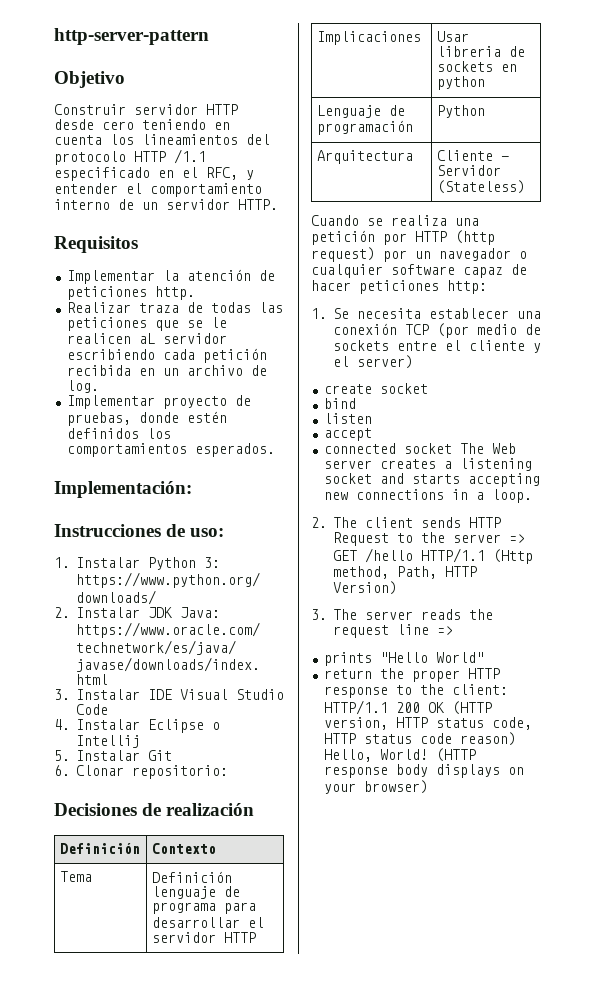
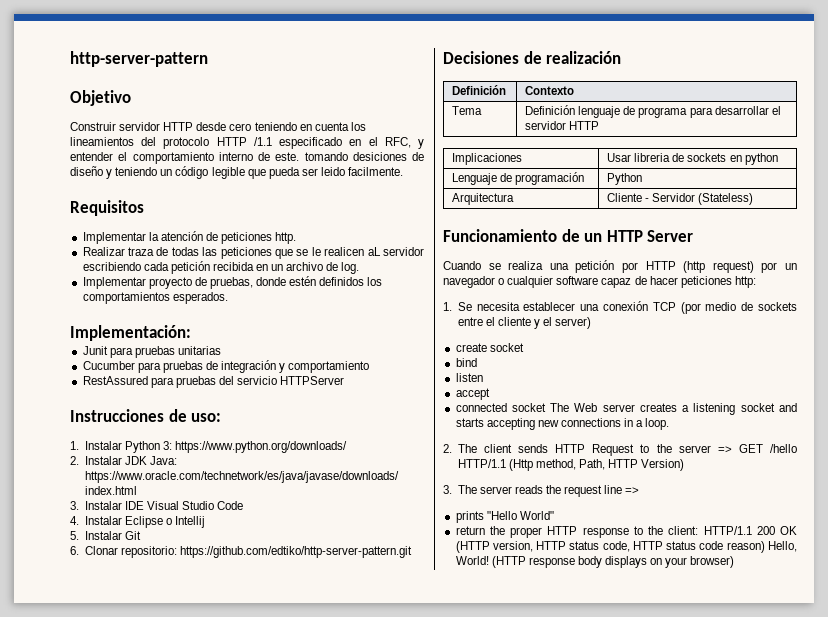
- Construir servidor HTTP desde cero teniendo en cuenta los lineamientos del protocolo HTTP /1.1 especificado en el RFC, y entender el comportamiento interno de un servidor HTTP.
+ Construir servidor HTTP desde cero teniendo en cuenta los lineamientos del protocolo HTTP /1.1 especificado en el RFC, y entender el comportamiento interno de este. tomando desiciones de diseño y teniendo un código legible que pueda ser leido facilmente.
+ Junit para pruebas unitarias
+ Cucumber para pruebas de integración y comportamiento
+ RestAssured para pruebas del servicio HTTPServer
- 6. Clonar repositorio:
+ 6. Clonar repositorio: https://github.com/edtiko/http-server-pattern.git
+ Funcionamiento de un HTTP Server

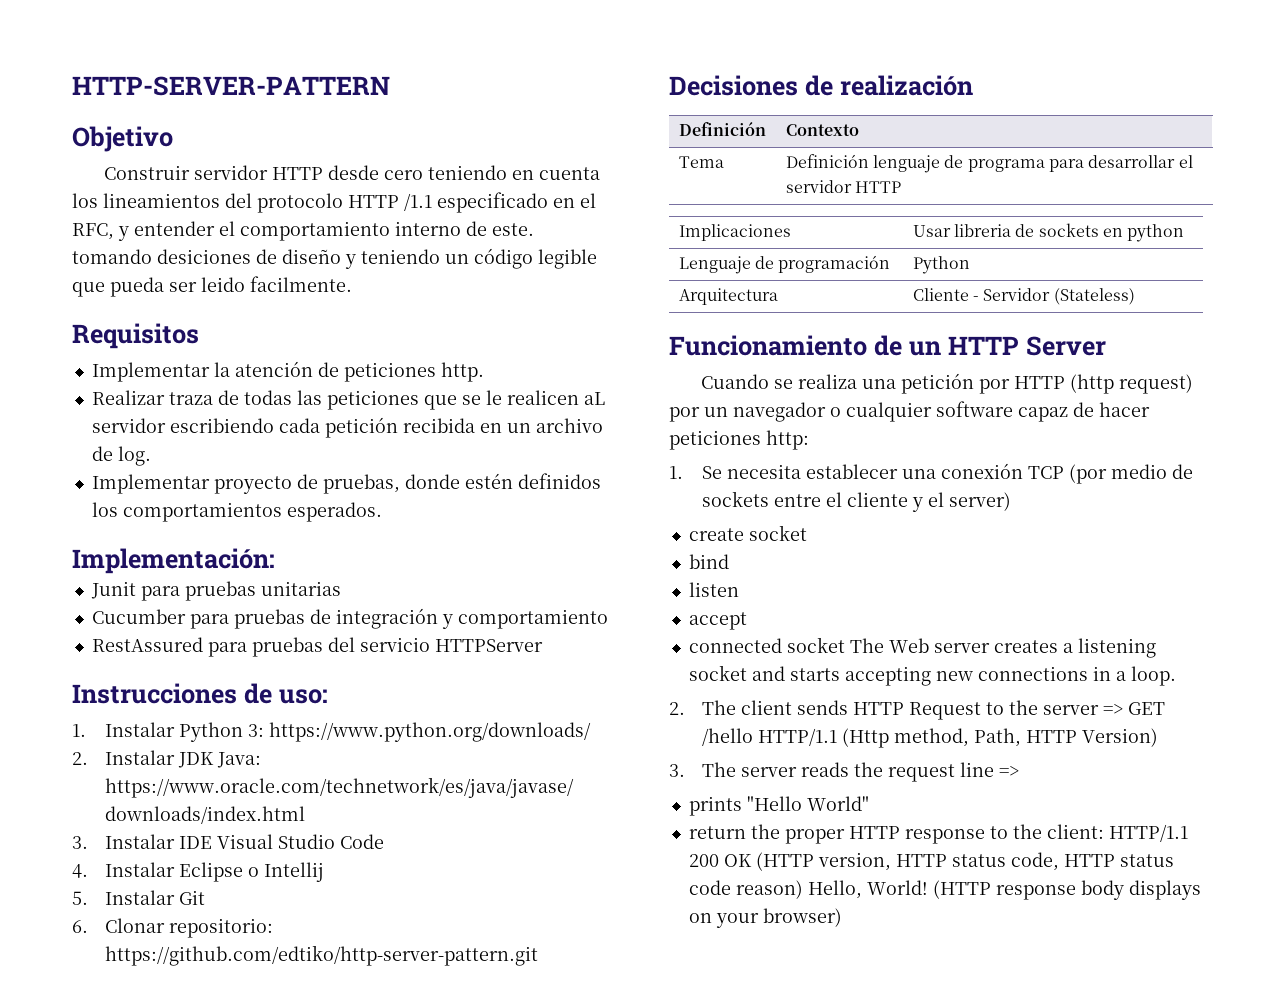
- http-server-pattern
+ HTTP-SERVER-PATTERN

